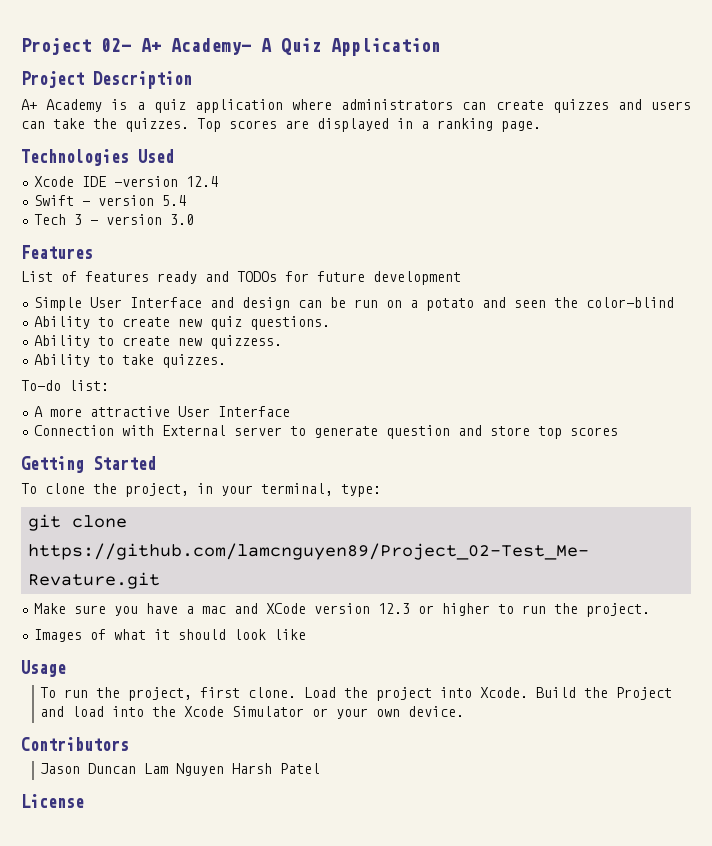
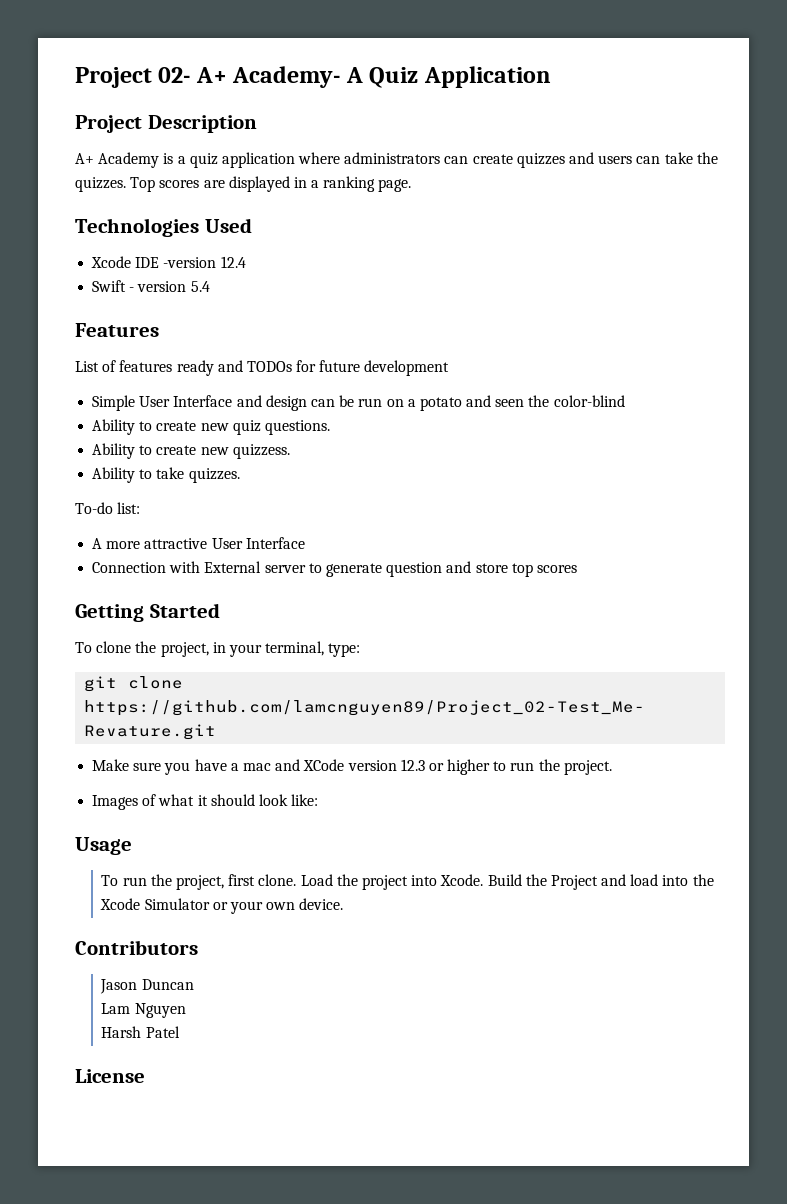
- Tech 3 - version 3.0
- Images of what it should look like
+ Images of what it should look like:
- Jason Duncan Lam Nguyen Harsh Patel
+ Jason Duncan
+ Lam Nguyen
+ Harsh Patel

